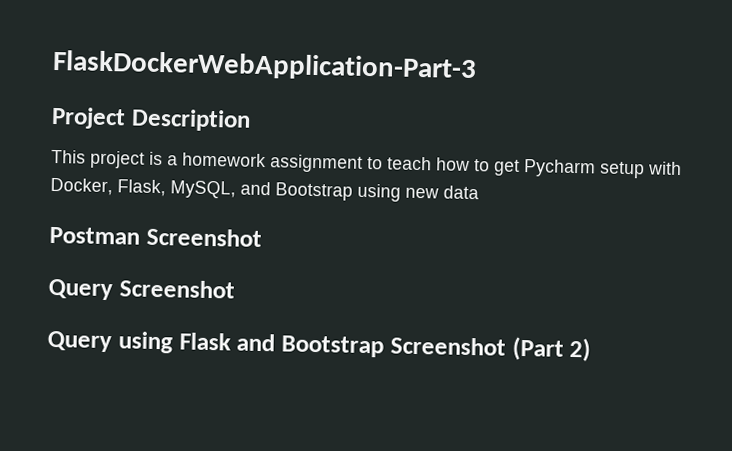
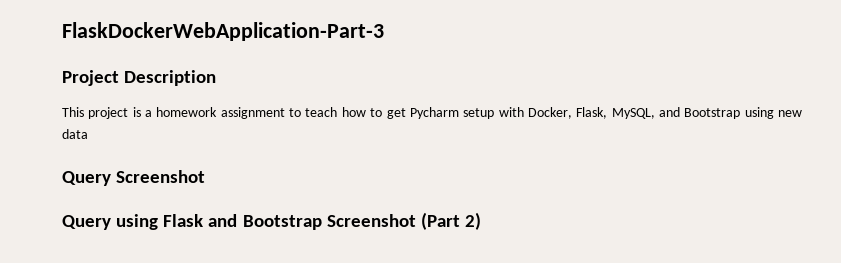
- Postman Screenshot

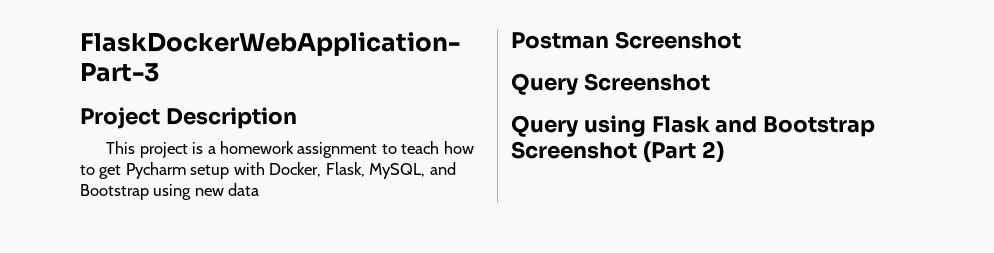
+ Postman Screenshot

